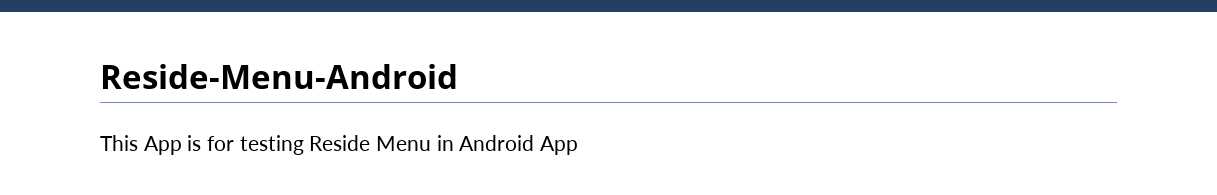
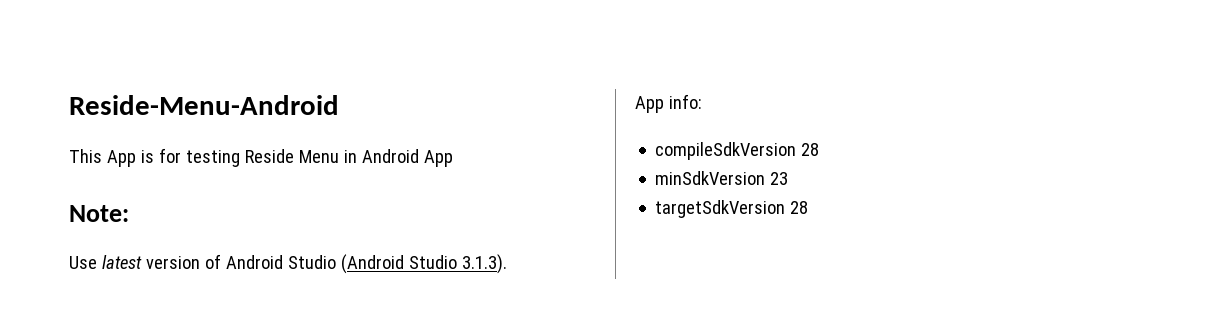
+ Note:
+ Use latest version of Android Studio (Android Studio 3.1.3).
+ App info:
+ compileSdkVersion 28
+ minSdkVersion 23
+ targetSdkVersion 28

